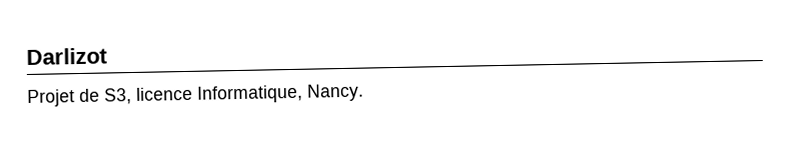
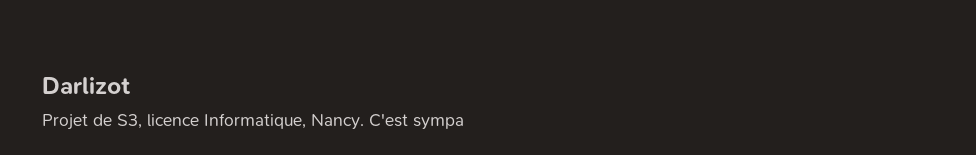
+ C'est sympa

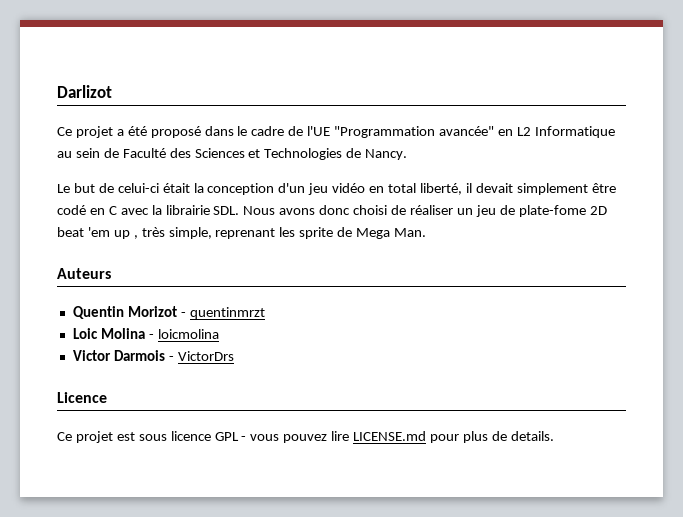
- Projet de S3, licence Informatique, Nancy. C'est sympa
+ Ce projet a été proposé dans le cadre de l'UE "Programmation avancée" en L2 Informatique au sein de Faculté des Sciences et Technologies de Nancy.
+ Le but de celui-ci était la conception d'un jeu vidéo en total liberté, il devait simplement être codé en C avec la librairie SDL. Nous avons donc choisi de réaliser un jeu de plate-fome 2D beat 'em up , très simple, reprenant les sprite de Mega Man.
+ Auteurs
+ Quentin Morizot - quentinmrzt
+ Loic Molina - loicmolina
+ Victor Darmois - VictorDrs
+ Licence
+ Ce projet est sous licence GPL - vous pouvez lire LICENSE.md pour plus de details.

